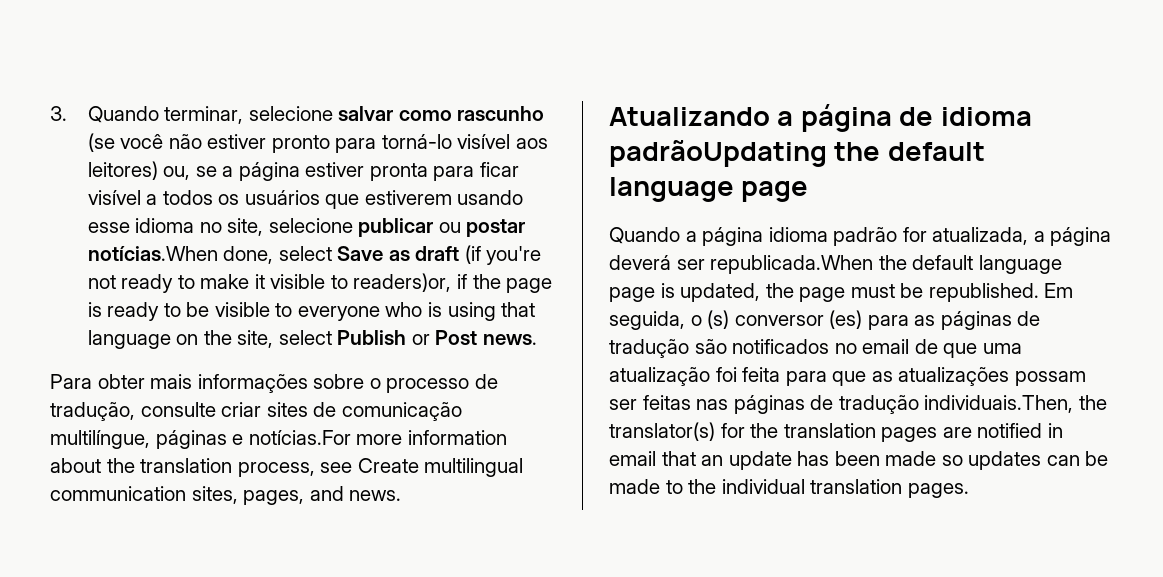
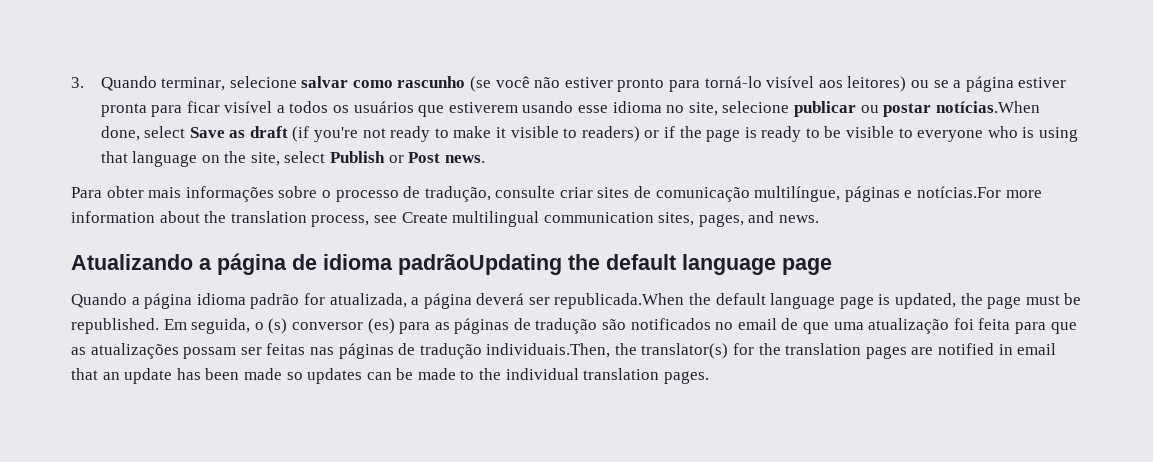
- 3. Quando terminar, selecione salvar como rascunho (se você não estiver pronto para torná-lo visível aos leitores) ou, se a página estiver pronta para ficar visível a todos os usuários que estiverem usando esse idioma no site, selecione publicar ou postar notícias.When done, select Save as draft (if you're not ready to make it visible to readers)or, if the page is ready to be visible to everyone who is using that language on the site, select Publish or Post news.
+ 3. Quando terminar, selecione salvar como rascunho (se você não estiver pronto para torná-lo visível aos leitores) ou se a página estiver pronta para ficar visível a todos os usuários que estiverem usando esse idioma no site, selecione publicar ou postar notícias.When done, select Save as draft (if you're not ready to make it visible to readers) or if the page is ready to be visible to everyone who is using that language on the site, select Publish or Post news.

